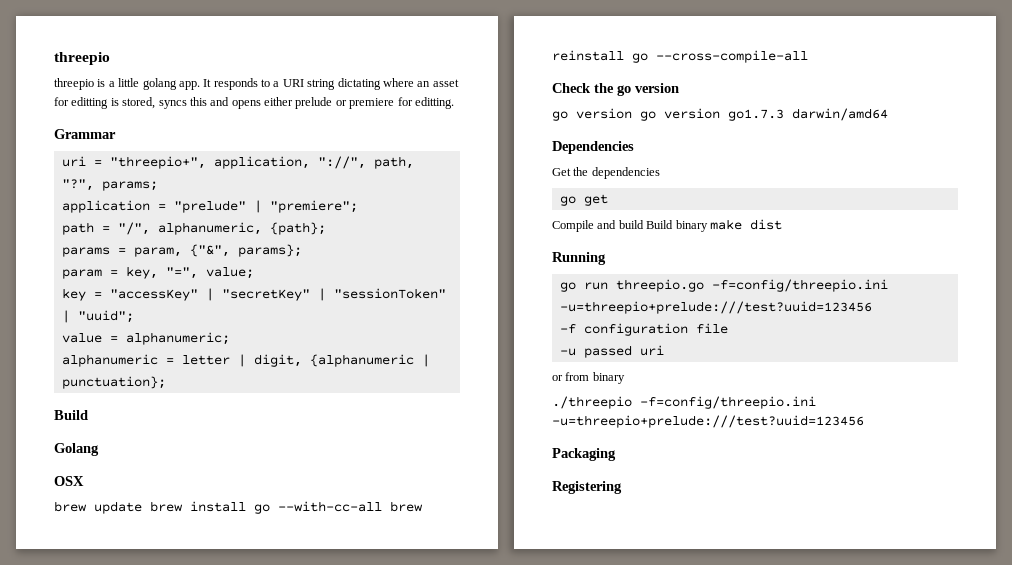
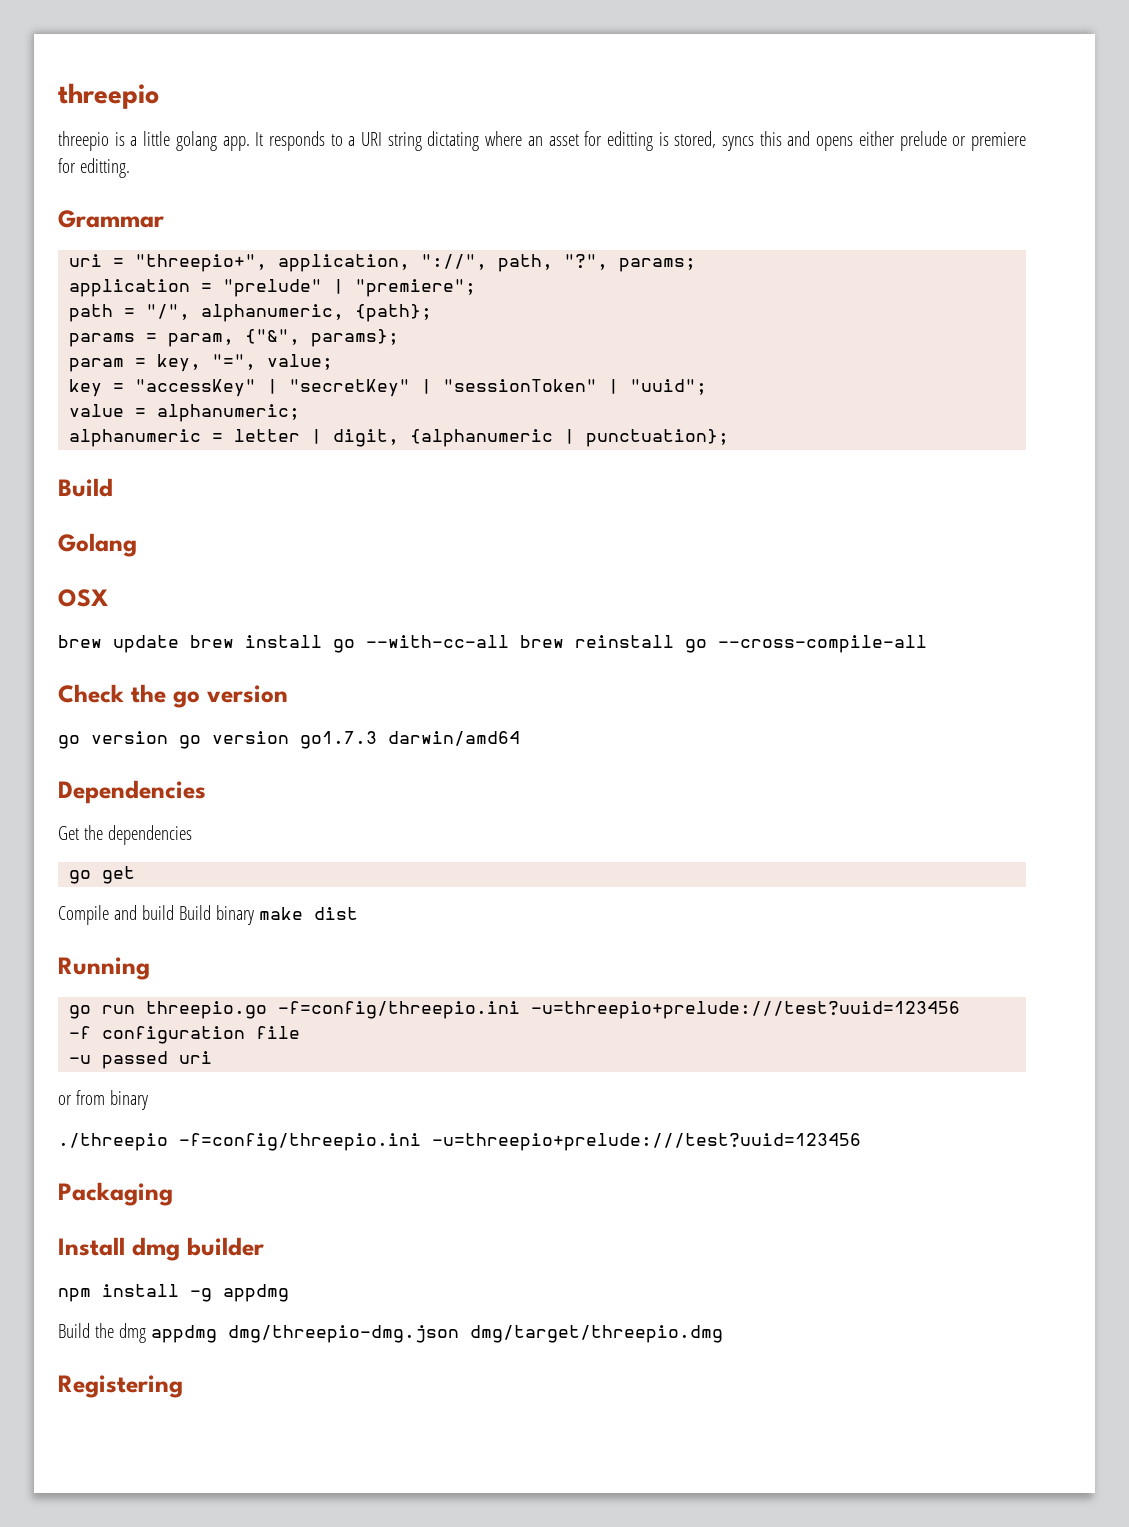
+ Install dmg builder
+ npm install -g appdmg
+ Build the dmg appdmg dmg/threepio-dmg.json dmg/target/threepio.dmg

